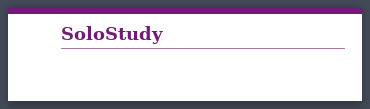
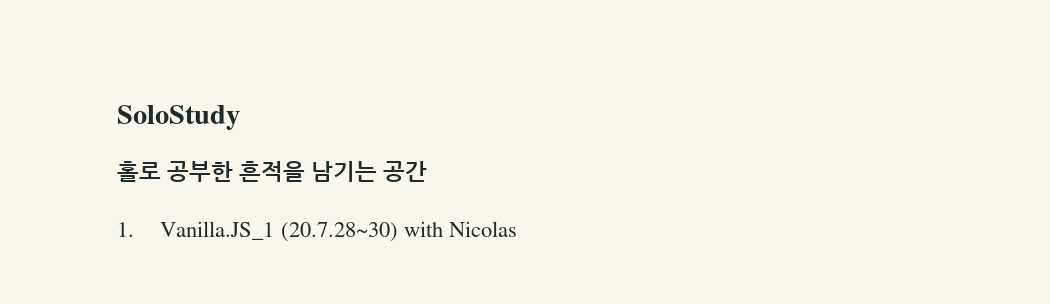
+ 홀로 공부한 흔적을 남기는 공간
+ 1. Vanilla.JS_1 (20.7.28~30) with Nicolas

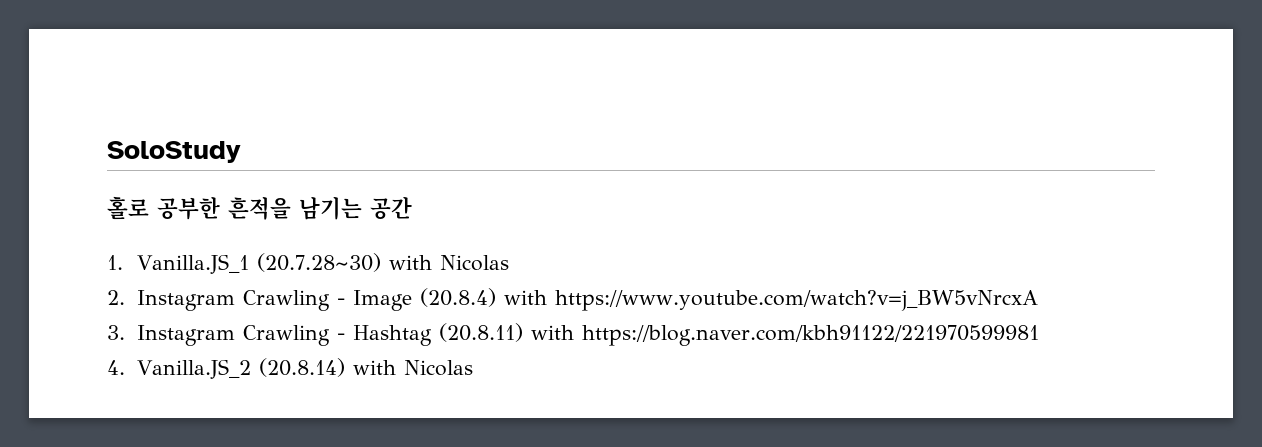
+ 2. Instagram Crawling - Image (20.8.4) with https://www.youtube.com/watch?v=j_BW5vNrcxA
+ 3. Instagram Crawling - Hashtag (20.8.11) with https://blog.naver.com/kbh91122/221970599981
+ 4. Vanilla.JS_2 (20.8.14) with Nicolas

